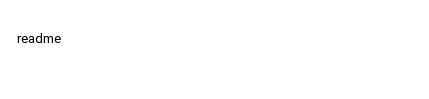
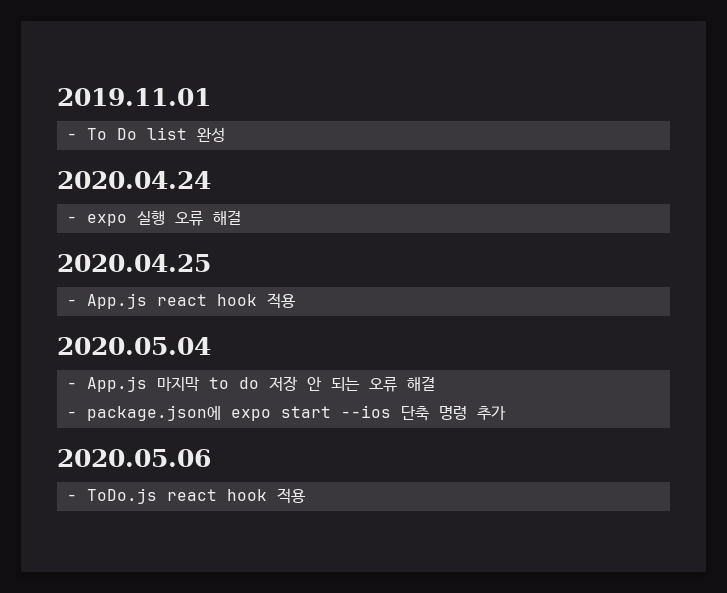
- readme
+ 2019.11.01
+ - To Do list 완성
+ 2020.04.24
+ - expo 실행 오류 해결
+ 2020.04.25
+ - App.js react hook 적용
+ 2020.05.04
+ - App.js 마지막 to do 저장 안 되는 오류 해결
+ - package.json에 expo start --ios 단축 명령 추가
+ 2020.05.06
+ - ToDo.js react hook 적용

